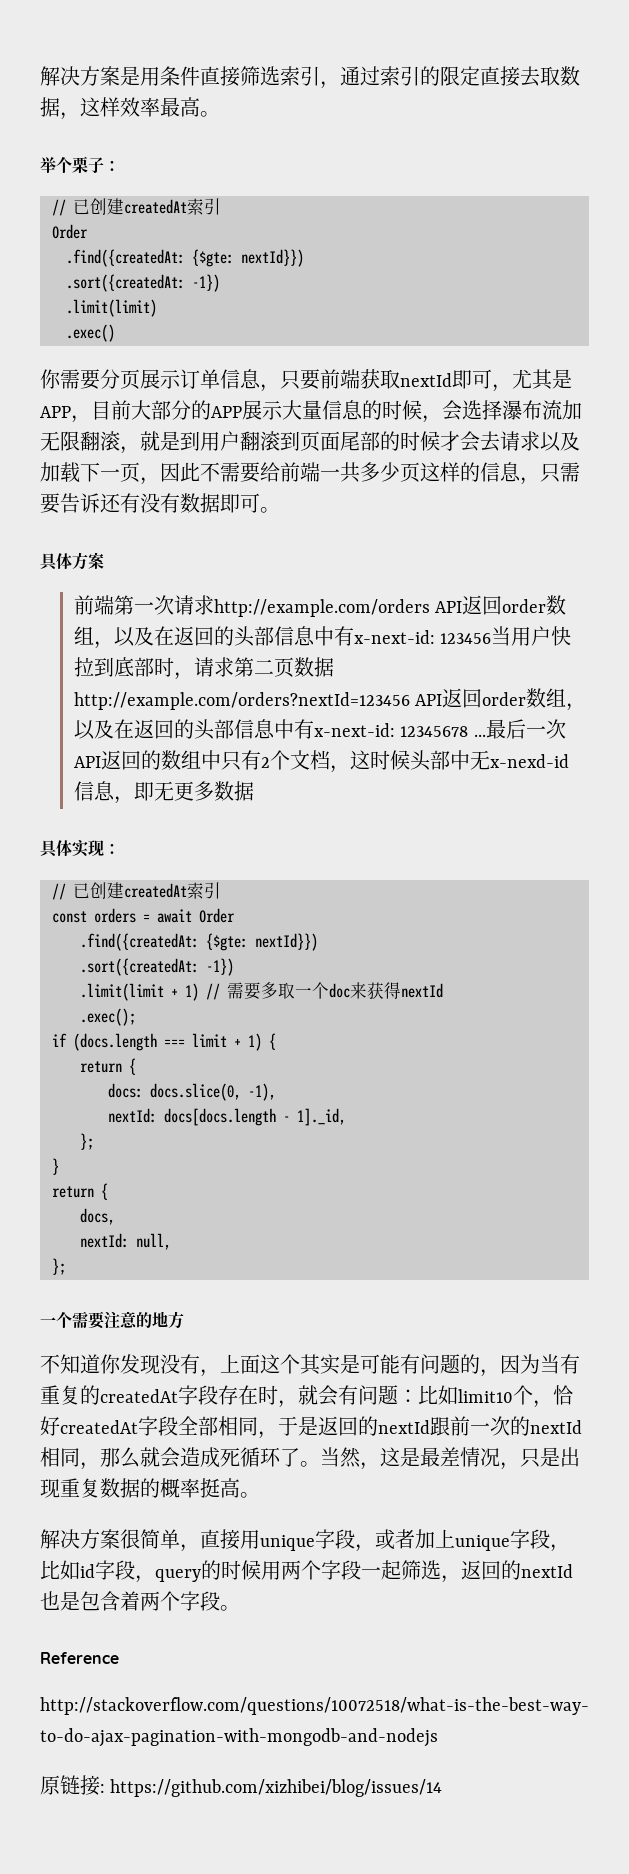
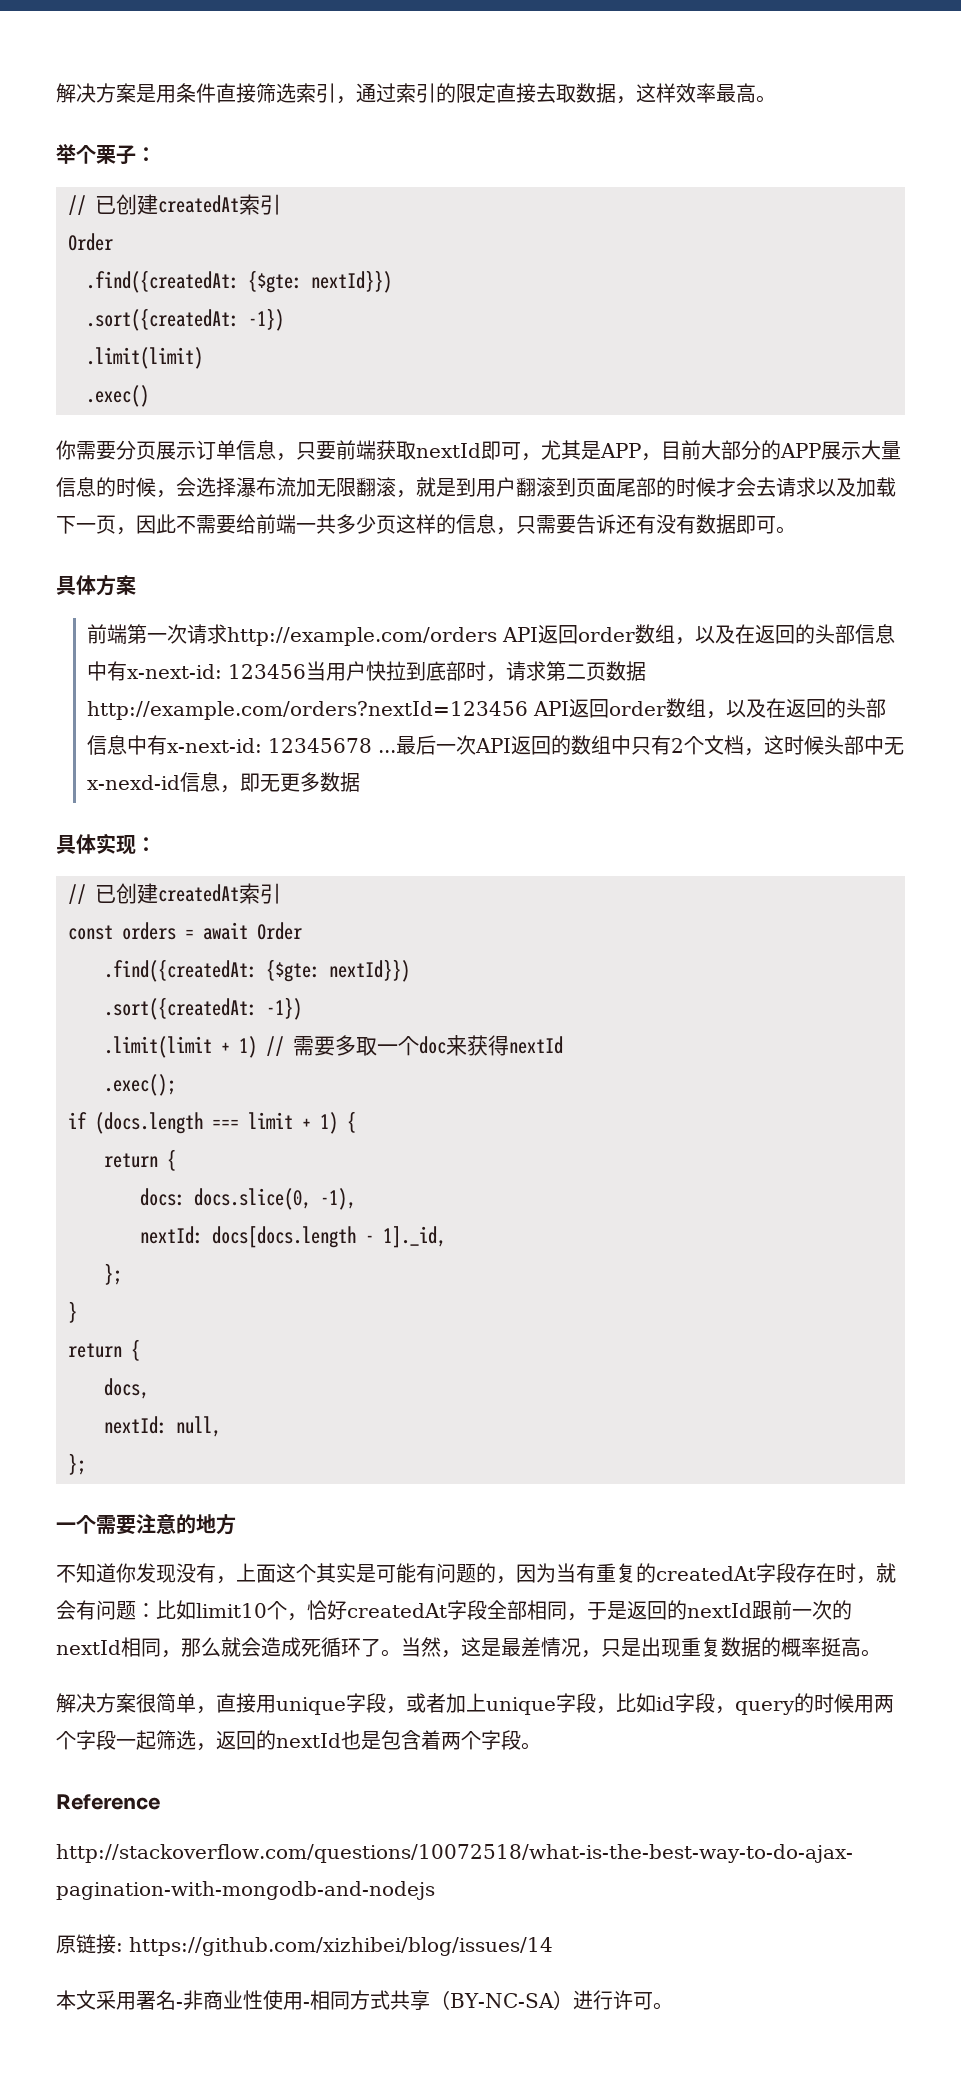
+ 本文采用署名-非商业性使用-相同方式共享（BY-NC-SA）进行许可。

